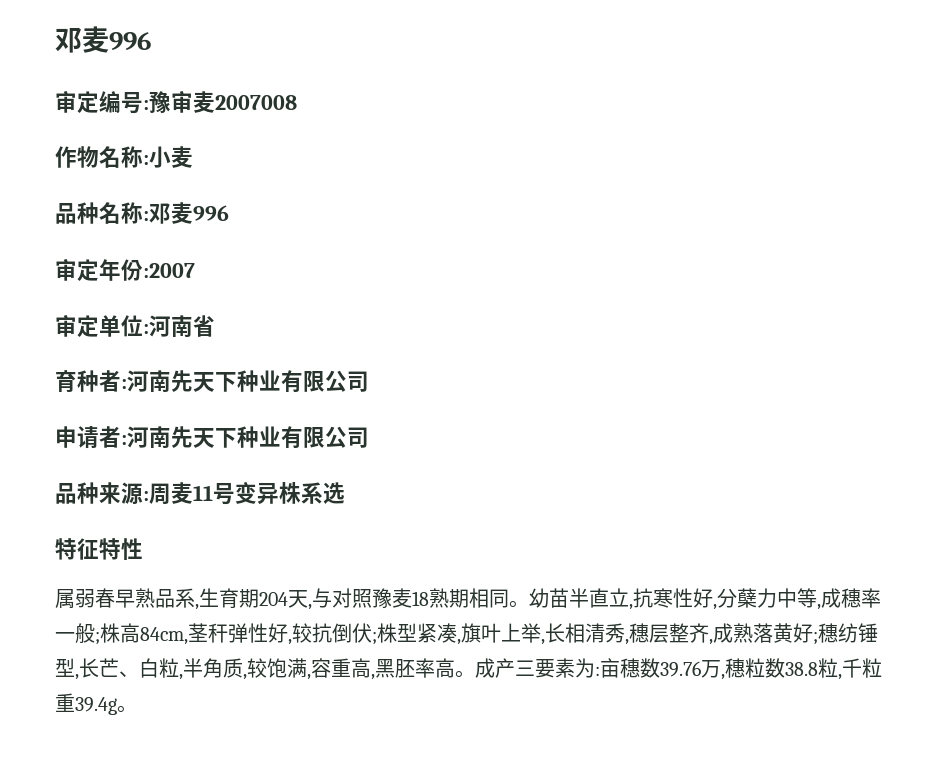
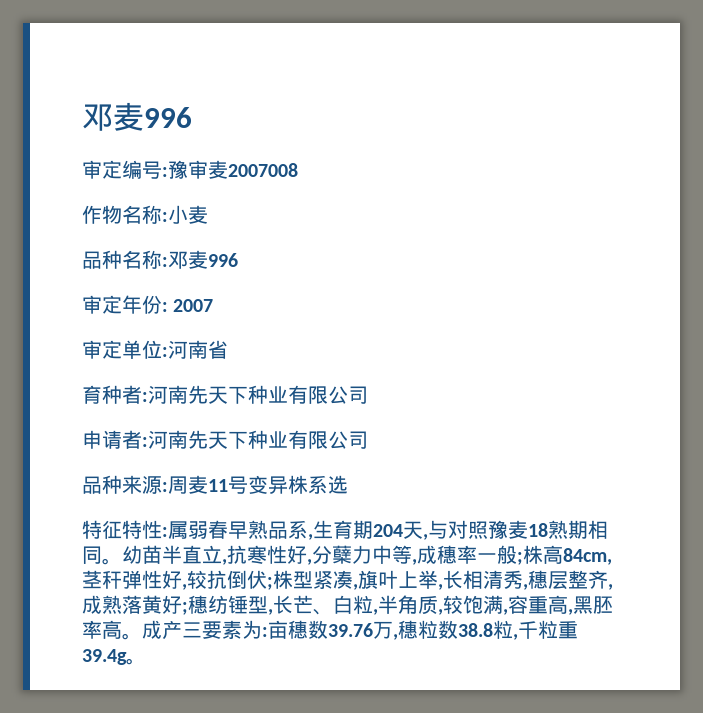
- 审定年份:2007
+ 审定年份: 2007
- 特征特性
- 属弱春早熟品系,生育期204天,与对照豫麦18熟期相同。
+ 特征特性:属弱春早熟品系,生育期204天,与对照豫麦18熟期相同。

